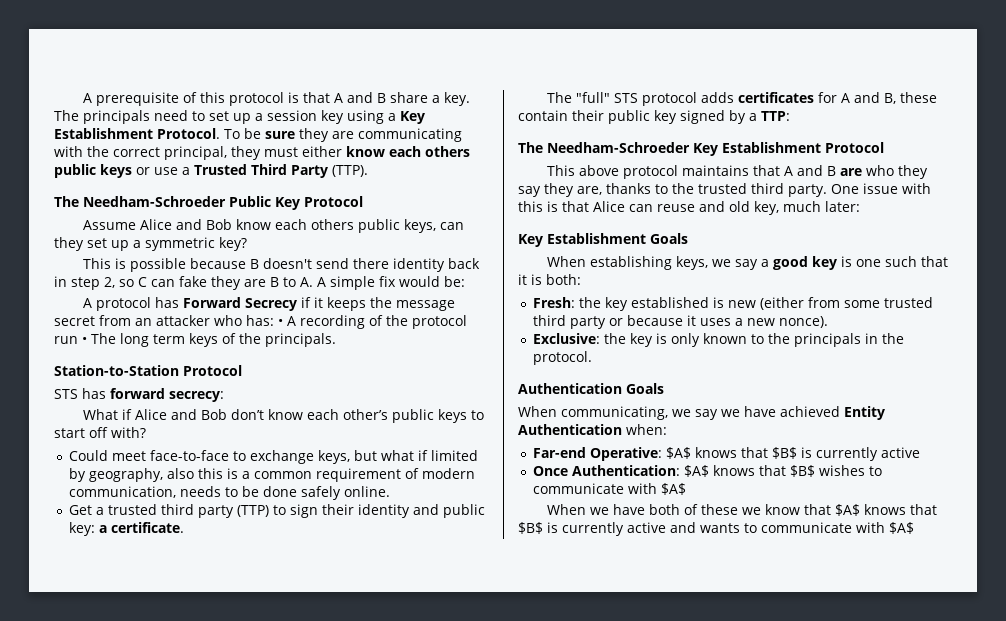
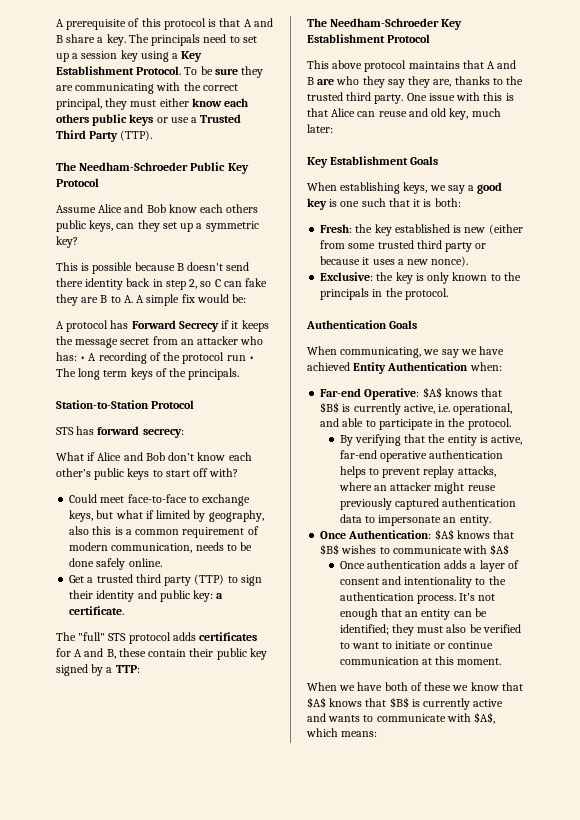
- Far-end Operative: $A$ knows that $B$ is currently active
+ Far-end Operative: $A$ knows that $B$ is currently active, i.e. operational, and able to participate in the protocol.
+ By verifying that the entity is active, far-end operative authentication helps to prevent replay attacks, where an attacker might reuse previously captured authentication data to impersonate an entity.
+ Once authentication adds a layer of consent and intentionality to the authentication process. It's not enough that an entity can be identified; they must also be verified to want to initiate or continue communication at this moment.
- When we have both of these we know that $A$ knows that $B$ is currently active and wants to communicate with $A$
+ When we have both of these we know that $A$ knows that $B$ is currently active and wants to communicate with $A$, which means:

